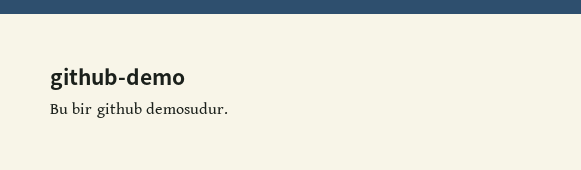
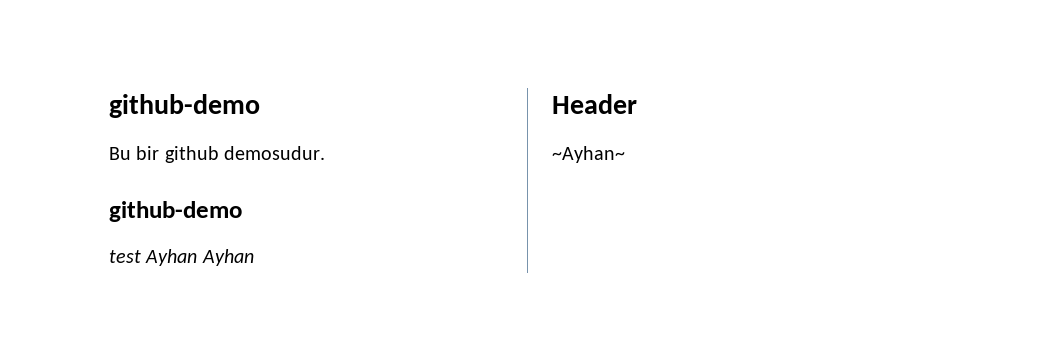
  Bu bir github demosudur.
+ github-demo
+ test Ayhan Ayhan
+ Header
+ ~Ayhan~

